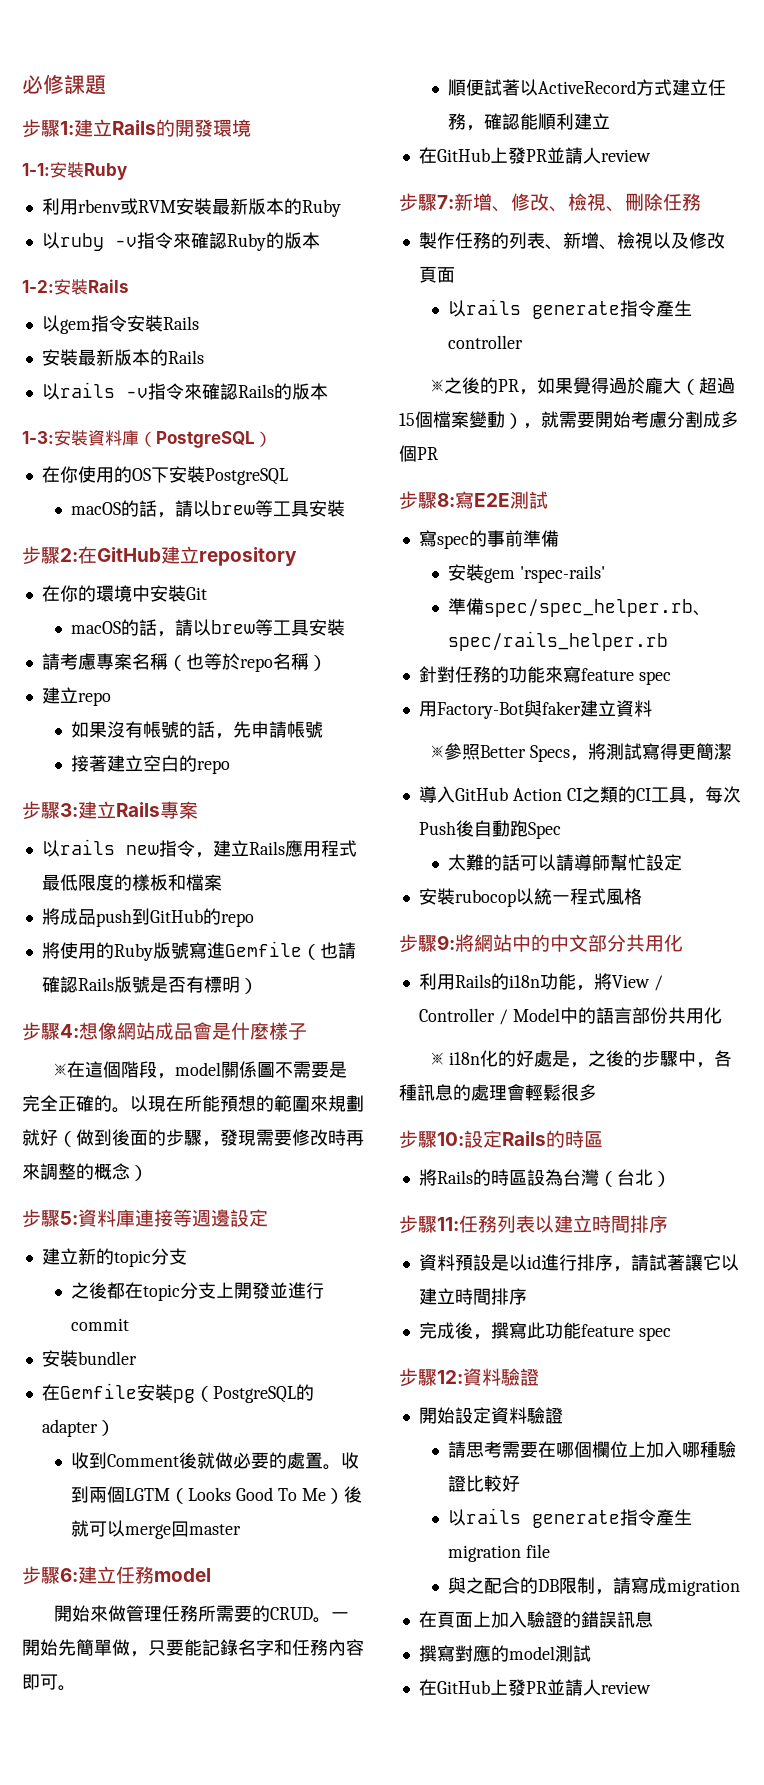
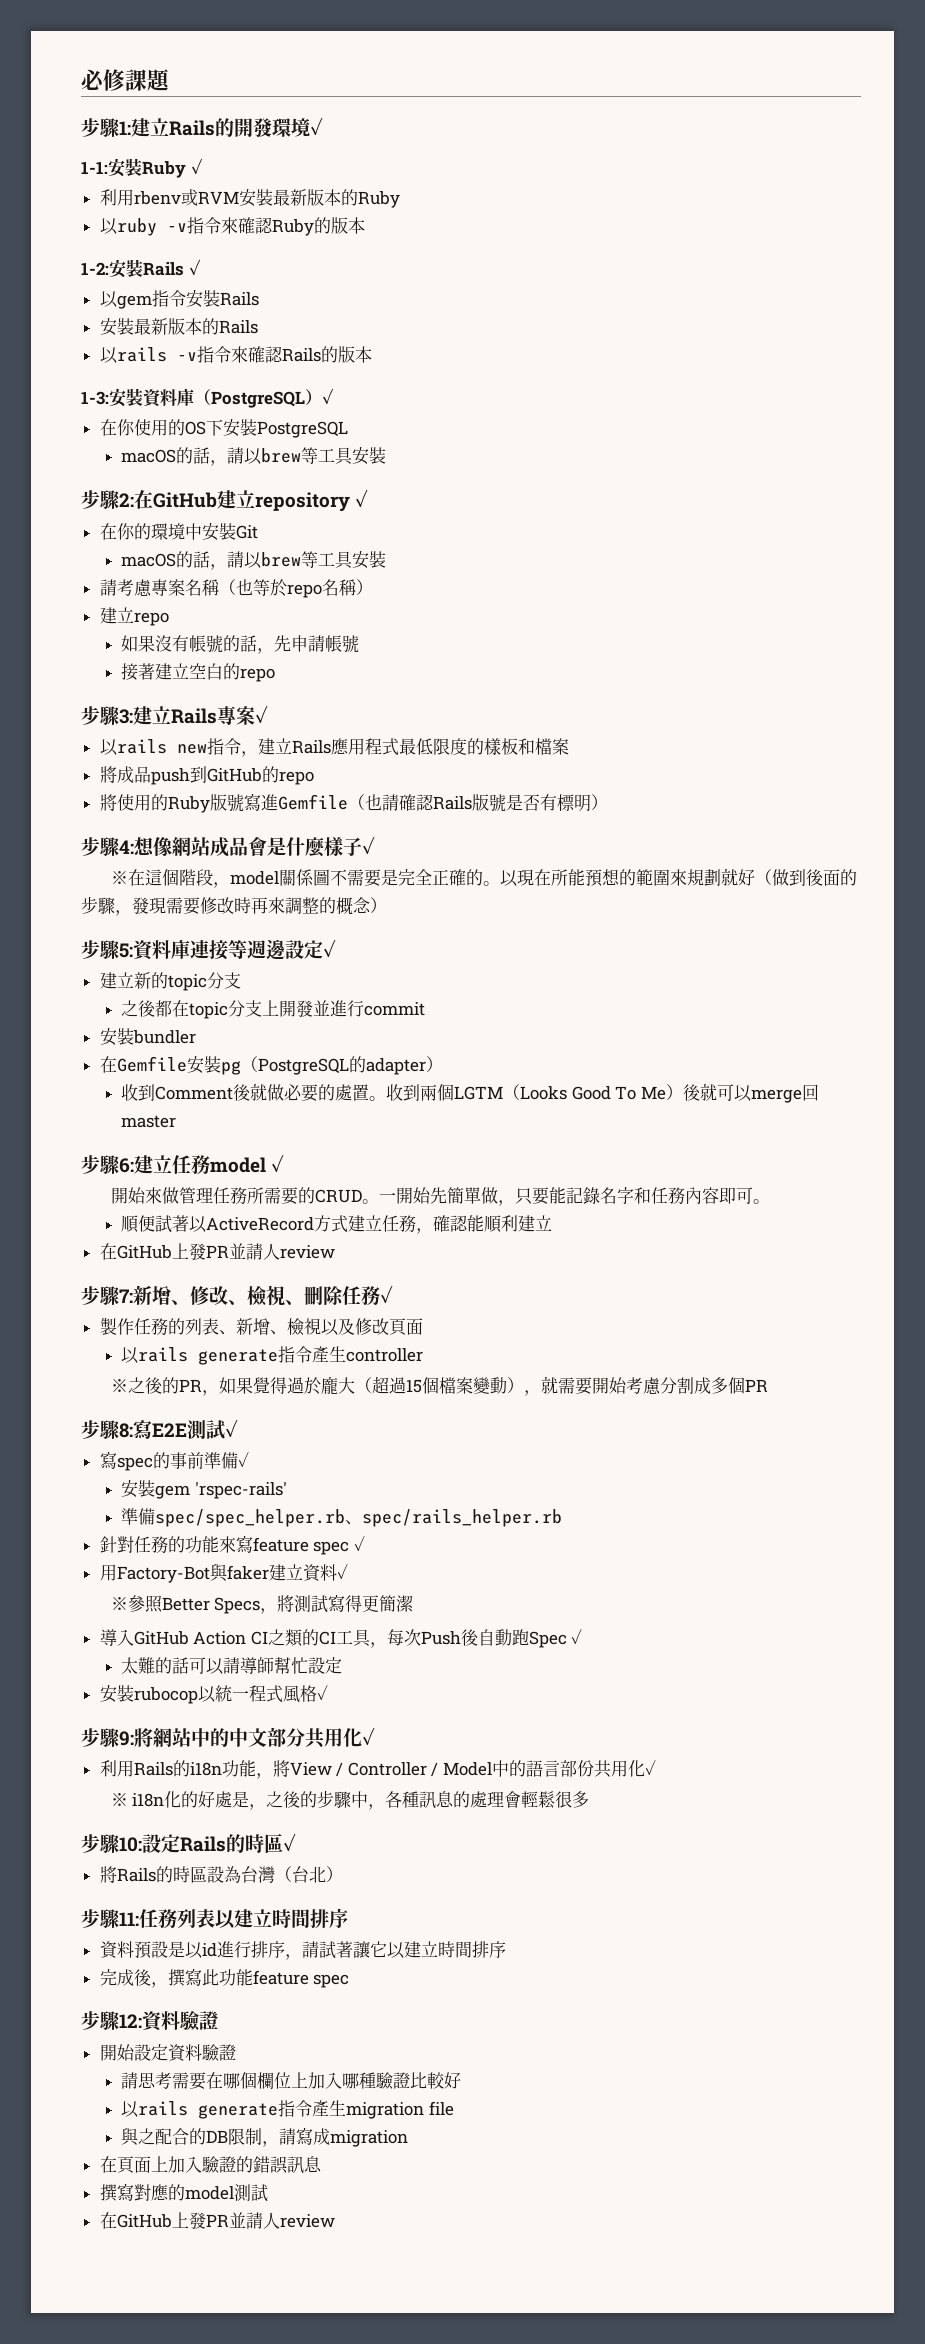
- 步驟1:建立Rails的開發環境
+ 步驟1:建立Rails的開發環境✓
- 1-1:安裝Ruby
+ 1-1:安裝Ruby ✓
- 1-2:安裝Rails
+ 1-2:安裝Rails ✓
- 1-3:安裝資料庫（PostgreSQL）
+ 1-3:安裝資料庫（PostgreSQL）✓
- 步驟2:在GitHub建立repository
+ 步驟2:在GitHub建立repository ✓
- 步驟3:建立Rails專案
+ 步驟3:建立Rails專案✓
- 步驟4:想像網站成品會是什麼樣子
+ 步驟4:想像網站成品會是什麼樣子✓
- 步驟5:資料庫連接等週邊設定
+ 步驟5:資料庫連接等週邊設定✓
- 步驟6:建立任務model
+ 步驟6:建立任務model ✓
- 步驟7:新增、修改、檢視、刪除任務
+ 步驟7:新增、修改、檢視、刪除任務✓
- 步驟8:寫E2E測試
+ 步驟8:寫E2E測試✓
- 寫spec的事前準備
+ 寫spec的事前準備✓
- 針對任務的功能來寫feature spec
+ 針對任務的功能來寫feature spec ✓
- 用Factory-Bot與faker建立資料
+ 用Factory-Bot與faker建立資料✓
- 導入GitHub Action CI之類的CI工具，每次Push後自動跑Spec
+ 導入GitHub Action CI之類的CI工具，每次Push後自動跑Spec ✓
- 安裝rubocop以統一程式風格
+ 安裝rubocop以統一程式風格✓
- 步驟9:將網站中的中文部分共用化
+ 步驟9:將網站中的中文部分共用化✓
- 利用Rails的i18n功能，將View / Controller / Model中的語言部份共用化
+ 利用Rails的i18n功能，將View / Controller / Model中的語言部份共用化✓
- 步驟10:設定Rails的時區
+ 步驟10:設定Rails的時區✓

